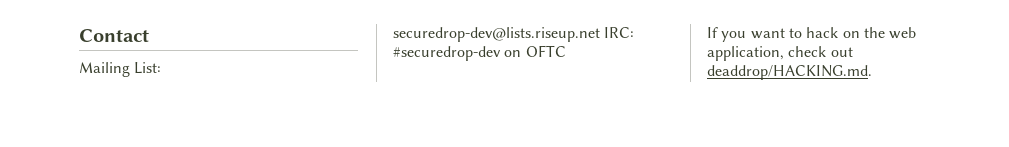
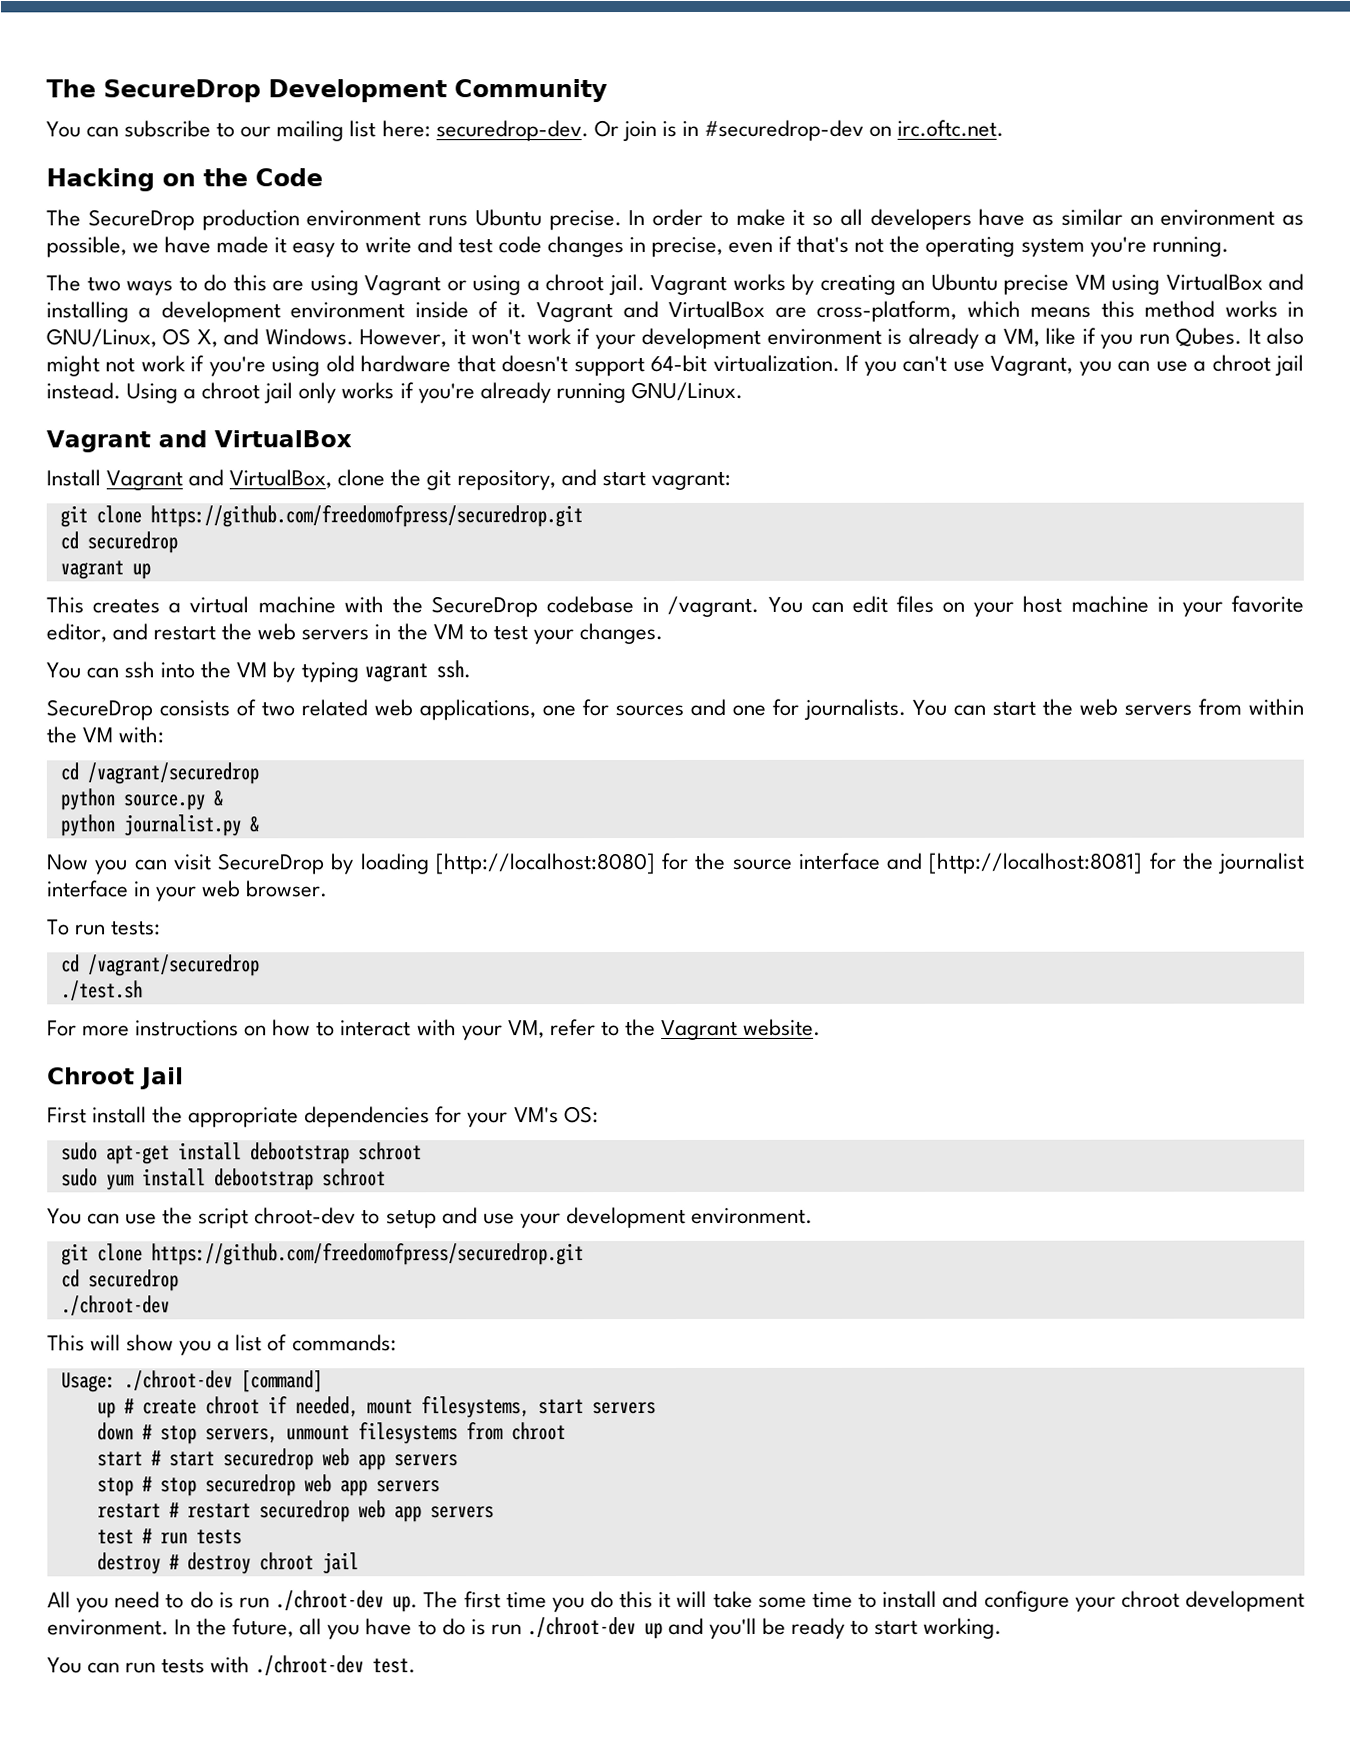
- Contact
- Mailing List: securedrop-dev@lists.riseup.net IRC: #securedrop-dev on OFTC
- If you want to hack on the web application, check out deaddrop/HACKING.md.
+ The SecureDrop Development Community
+ You can subscribe to our mailing list here: securedrop-dev. Or join is in #securedrop-dev on irc.oftc.net.
+ Hacking on the Code
+ The SecureDrop production environment runs Ubuntu precise. In order to make it so all developers have as similar an environment as possible, we have made it easy to write and test code changes in precise, even if that's not the operating system you're running.
+ The two ways to do this are using Vagrant or using a chroot jail. Vagrant works by creating an Ubuntu precise VM using VirtualBox and installing a development environment inside of it. Vagrant and VirtualBox are cross-platform, which means this method works in GNU/Linux, OS X, and Windows. However, it won't work if your development environment is already a VM, like if you run Qubes. It also might not work if you're using old hardware that doesn't support 64-bit virtualization. If you can't use Vagrant, you can use a chroot jail instead. Using a chroot jail only works if you're already running GNU/Linux.
+ Vagrant and VirtualBox
+ Install Vagrant and VirtualBox, clone the git repository, and start vagrant:
+ git clone https://github.com/freedomofpress/securedrop.git
+ cd securedrop
+ vagrant up
+ This creates a virtual machine with the SecureDrop codebase in /vagrant. You can edit files on your host machine in your favorite editor, and restart the web servers in the VM to test your changes.
+ You can ssh into the VM by typing vagrant ssh.
+ SecureDrop consists of two related web applications, one for sources and one for journalists. You can start the web servers from within the VM with:
+ cd /vagrant/securedrop
+ python source.py &
+ python journalist.py &
+ Now you can visit SecureDrop by loading [http://localhost:8080] for the source interface and [http://localhost:8081] for the journalist interface in your web browser.
+ To run tests:
+ cd /vagrant/securedrop
+ ./test.sh
+ For more instructions on how to interact with your VM, refer to the Vagrant website.
+ Chroot Jail
+ First install the appropriate dependencies for your VM's OS:
+ sudo apt-get install debootstrap schroot
+ sudo yum install debootstrap schroot
+ You can use the script chroot-dev to setup and use your development environment.
+ git clone https://github.com/freedomofpress/securedrop.git
+ cd securedrop
+ ./chroot-dev
+ This will show you a list of commands:
+ Usage: ./chroot-dev [command]
+ up # create chroot if needed, mount filesystems, start servers
+ down # stop servers, unmount filesystems from chroot
+ start # start securedrop web app servers
+ stop # stop securedrop web app servers
+ restart # restart securedrop web app servers
+ test # run tests
+ destroy # destroy chroot jail
+ All you need to do is run ./chroot-dev up. The first time you do this it will take some time to install and configure your chroot development environment. In the future, all you have to do is run ./chroot-dev up and you'll be ready to start working.
+ You can run tests with ./chroot-dev test.

